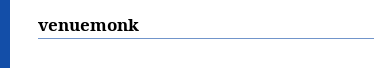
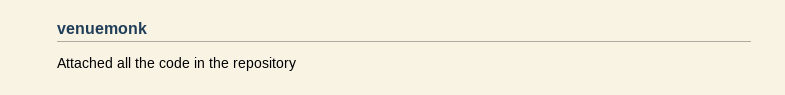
+ Attached all the code in the repository

